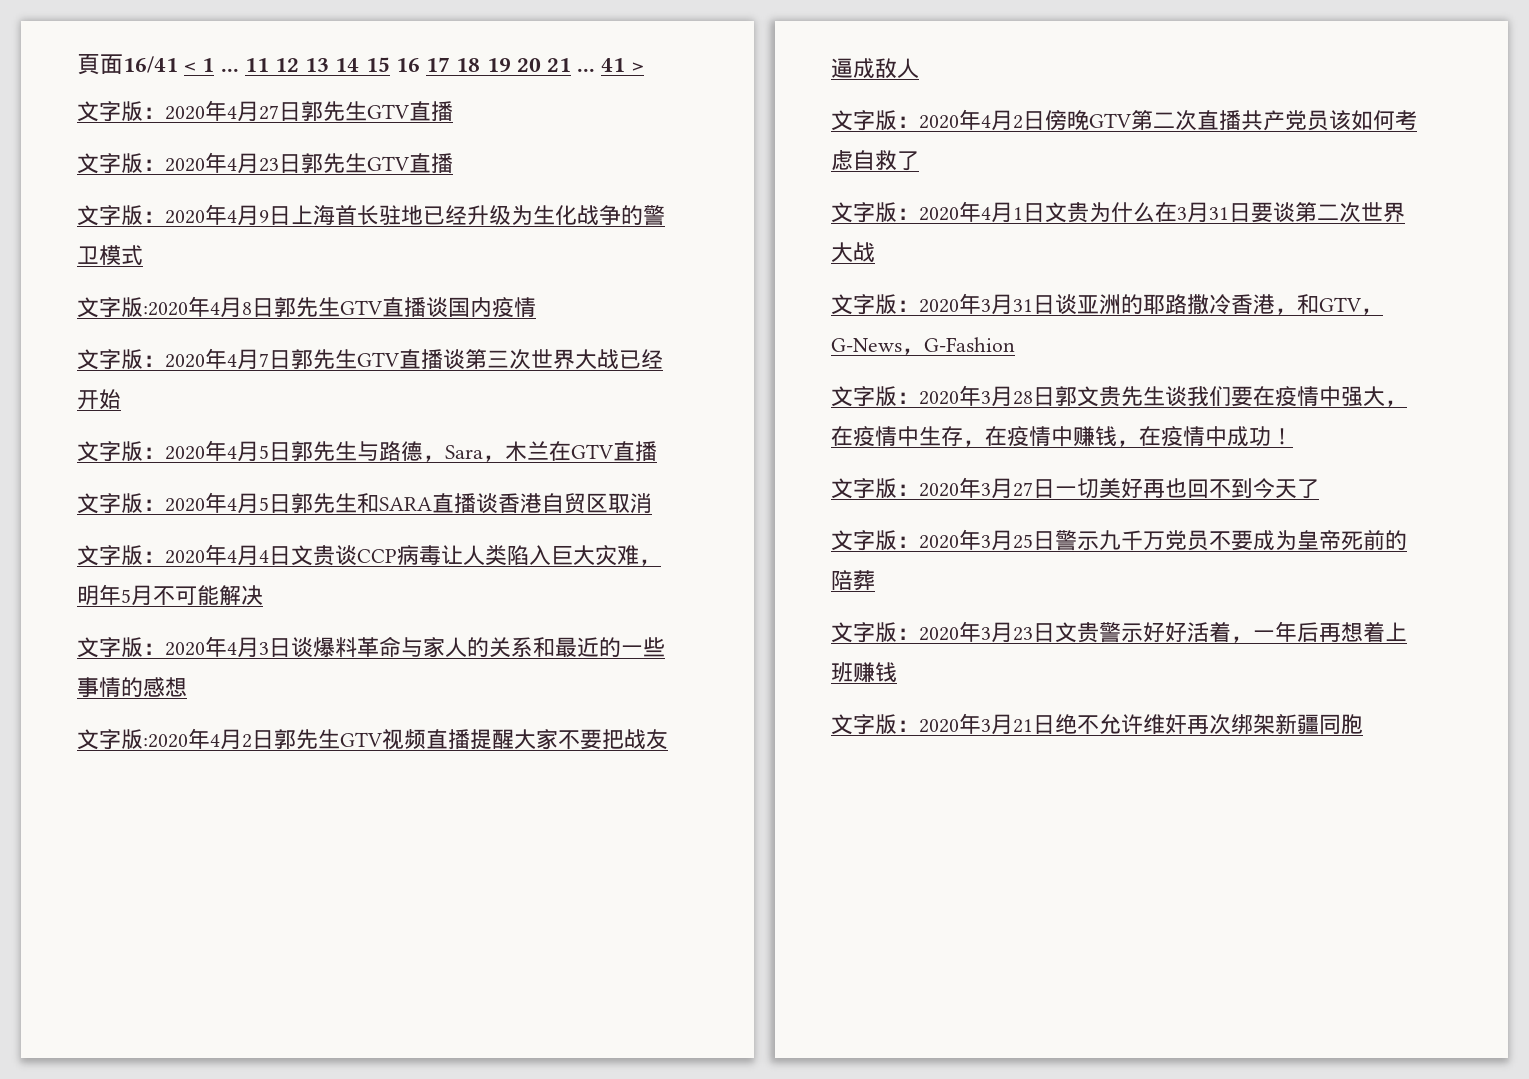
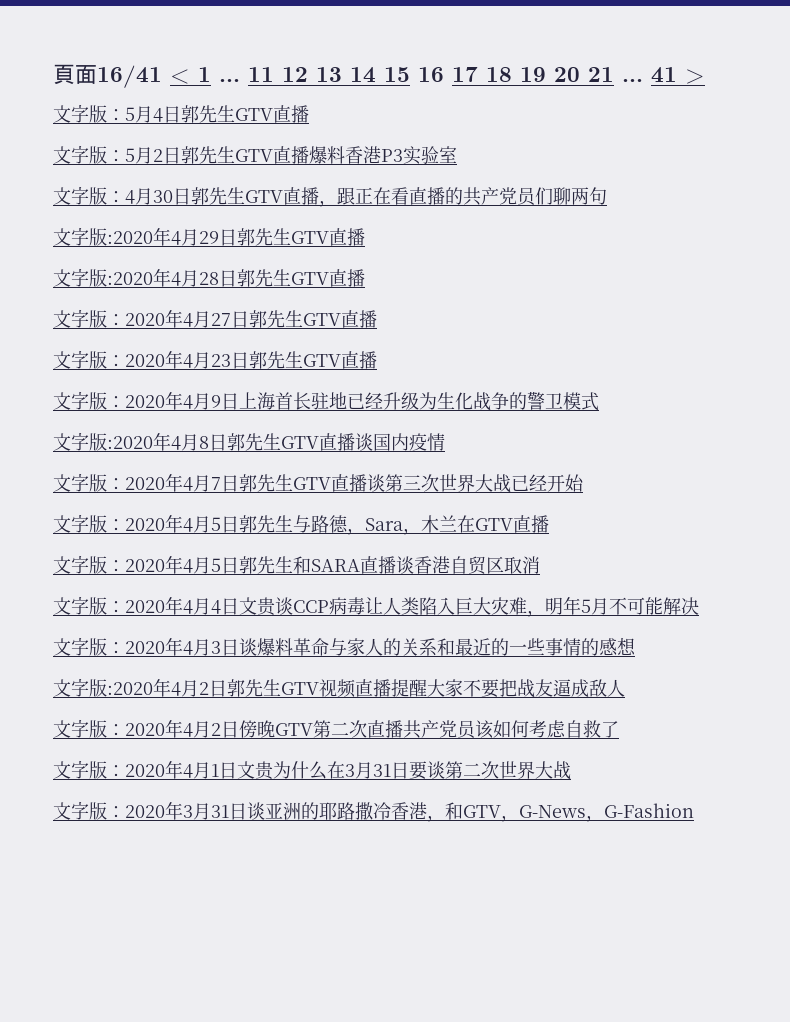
+ 文字版：5月4日郭先生GTV直播
+ 文字版：5月2日郭先生GTV直播爆料香港P3实验室
+ 文字版：4月30日郭先生GTV直播，跟正在看直播的共产党员们聊两句
+ 文字版:2020年4月29日郭先生GTV直播
+ 文字版:2020年4月28日郭先生GTV直播
- 文字版：2020年3月28日郭文贵先生谈我们要在疫情中强大，在疫情中生存，在疫情中赚钱，在疫情中成功！
- 文字版：2020年3月27日一切美好再也回不到今天了
- 文字版：2020年3月25日警示九千万党员不要成为皇帝死前的陪葬
- 文字版：2020年3月23日文贵警示好好活着，一年后再想着上班赚钱
- 文字版：2020年3月21日绝不允许维奸再次绑架新疆同胞

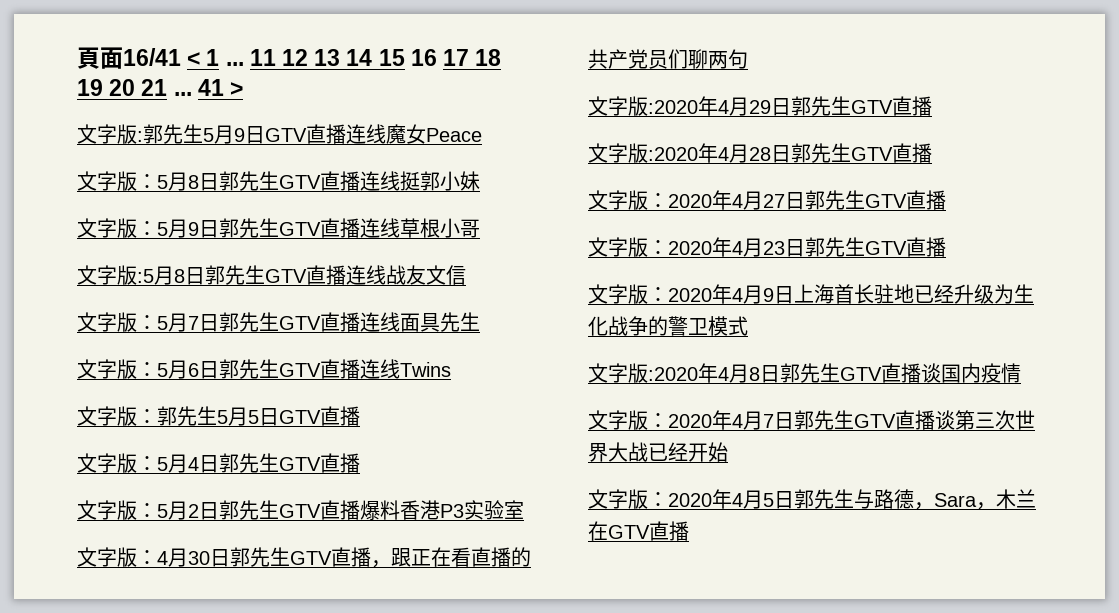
+ 文字版:郭先生5月9日GTV直播连线魔女Peace
+ 文字版：5月8日郭先生GTV直播连线挺郭小妹
+ 文字版：5月9日郭先生GTV直播连线草根小哥
+ 文字版:5月8日郭先生GTV直播连线战友文信
+ 文字版：5月7日郭先生GTV直播连线面具先生
+ 文字版：5月6日郭先生GTV直播连线Twins
+ 文字版：郭先生5月5日GTV直播
- 文字版：2020年4月5日郭先生和SARA直播谈香港自贸区取消
- 文字版：2020年4月4日文贵谈CCP病毒让人类陷入巨大灾难，明年5月不可能解决
- 文字版：2020年4月3日谈爆料革命与家人的关系和最近的一些事情的感想
- 文字版:2020年4月2日郭先生GTV视频直播提醒大家不要把战友逼成敌人
- 文字版：2020年4月2日傍晚GTV第二次直播共产党员该如何考虑自救了
- 文字版：2020年4月1日文贵为什么在3月31日要谈第二次世界大战
- 文字版：2020年3月31日谈亚洲的耶路撒冷香港，和GTV，G-News，G-Fashion

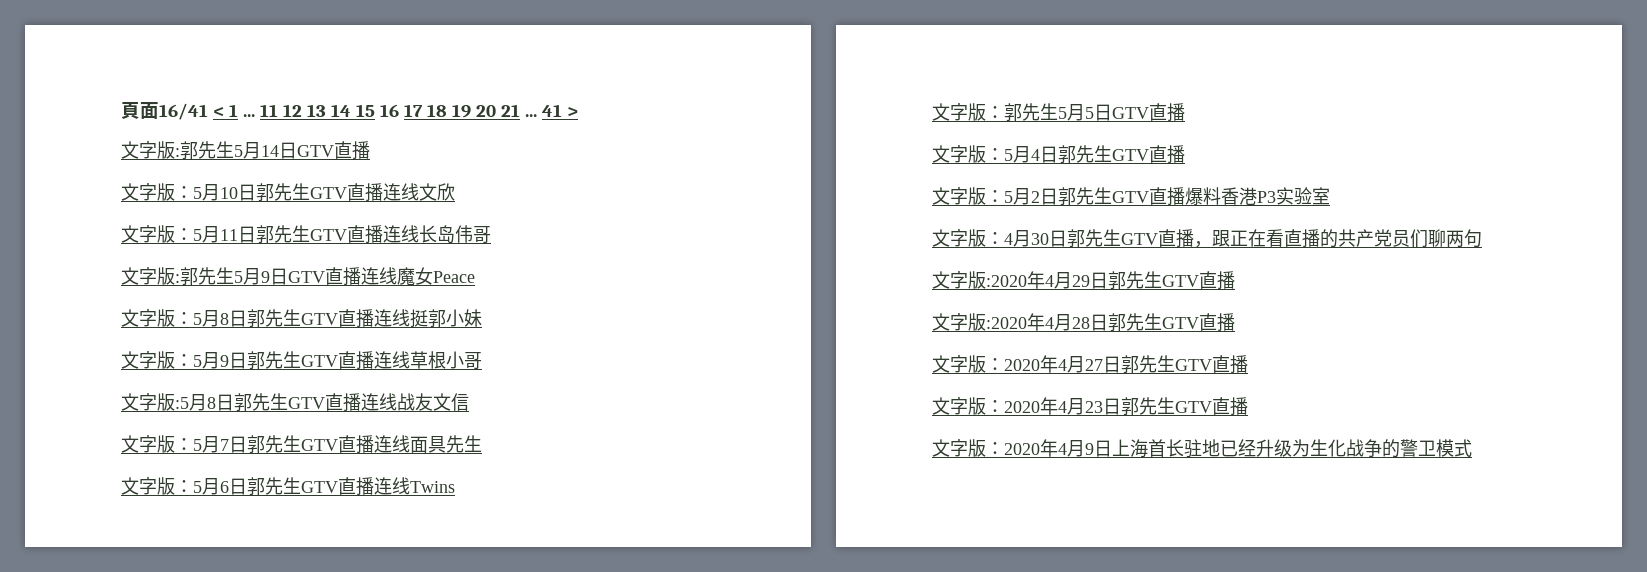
+ 文字版:郭先生5月14日GTV直播
+ 文字版：5月10日郭先生GTV直播连线文欣
+ 文字版：5月11日郭先生GTV直播连线长岛伟哥
- 文字版:2020年4月8日郭先生GTV直播谈国内疫情
- 文字版：2020年4月7日郭先生GTV直播谈第三次世界大战已经开始
- 文字版：2020年4月5日郭先生与路德，Sara，木兰在GTV直播

